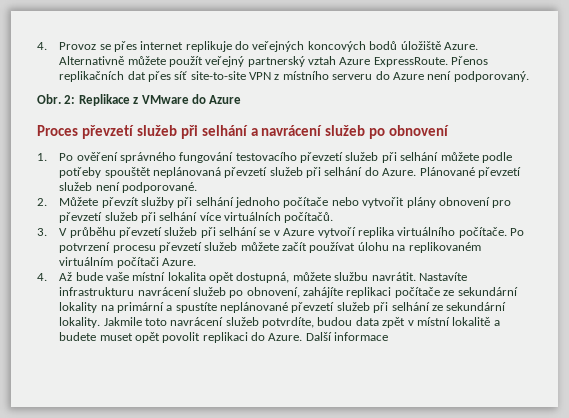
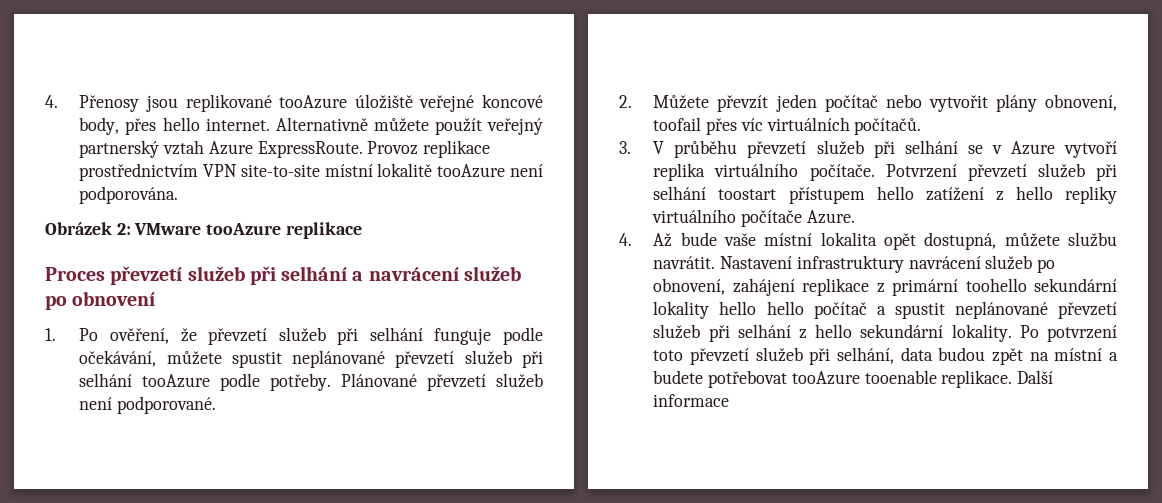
- 4. Provoz se přes internet replikuje do veřejných koncových bodů úložiště Azure.
+ 4. Přenosy jsou replikované tooAzure úložiště veřejné koncové body, přes hello internet.
- Přenos replikačních dat přes síť site-to-site VPN z místního serveru do Azure není podporovaný.
- Obr. 2: Replikace z VMware do Azure
+ Provoz replikace prostřednictvím VPN site-to-site místní lokalitě tooAzure není podporována.
+ Obrázek 2: VMware tooAzure replikace
- 1. Po ověření správného fungování testovacího převzetí služeb při selhání můžete podle potřeby spouštět neplánovaná převzetí služeb při selhání do Azure.
+ 1. Po ověření, že převzetí služeb při selhání funguje podle očekávání, můžete spustit neplánované převzetí služeb při selhání tooAzure podle potřeby.
- 2. Můžete převzít služby při selhání jednoho počítače nebo vytvořit plány obnovení pro převzetí služeb při selhání více virtuálních počítačů.
+ 2. Můžete převzít jeden počítač nebo vytvořit plány obnovení, toofail přes víc virtuálních počítačů.
- Po potvrzení procesu převzetí služeb můžete začít používat úlohu na replikovaném virtuálním počítači Azure.
+ Potvrzení převzetí služeb při selhání toostart přístupem hello zatížení z hello repliky virtuálního počítače Azure.
- Nastavíte infrastrukturu navrácení služeb po obnovení, zahájíte replikaci počítače ze sekundární lokality na primární a spustíte neplánované převzetí služeb při selhání ze sekundární lokality. Jakmile toto navrácení služeb potvrdíte, budou data zpět v místní lokalitě a budete muset opět povolit replikaci do Azure.
+ Nastavení infrastruktury navrácení služeb po obnovení, zahájení replikace z primární toohello sekundární lokality hello hello počítač a spustit neplánované převzetí služeb při selhání z hello sekundární lokality. Po potvrzení toto převzetí služeb při selhání, data budou zpět na místní a budete potřebovat tooAzure tooenable replikace.

